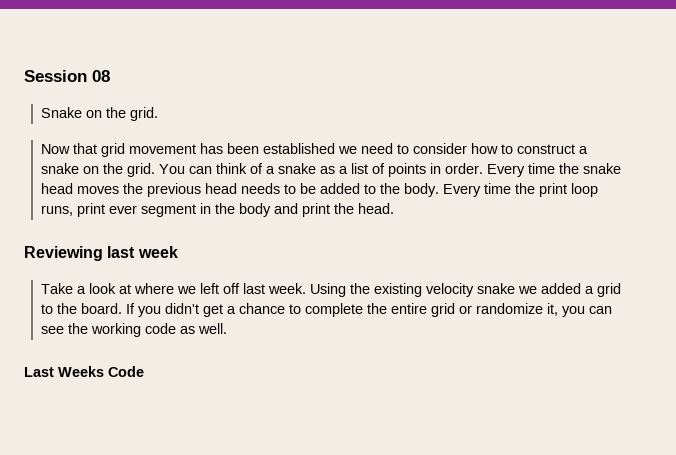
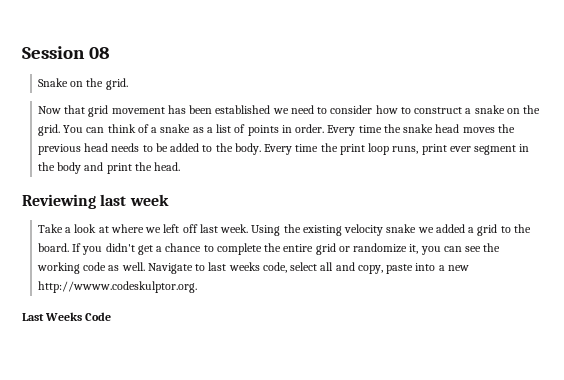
+ Navigate to last weeks code, select all and copy, paste into a new http://wwww.codeskulptor.org.

